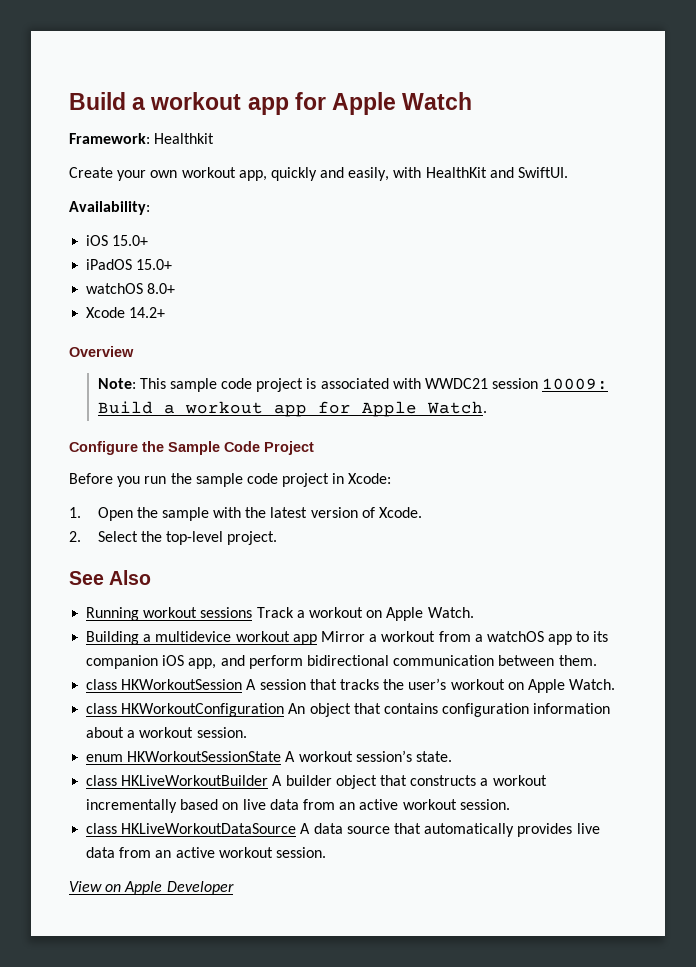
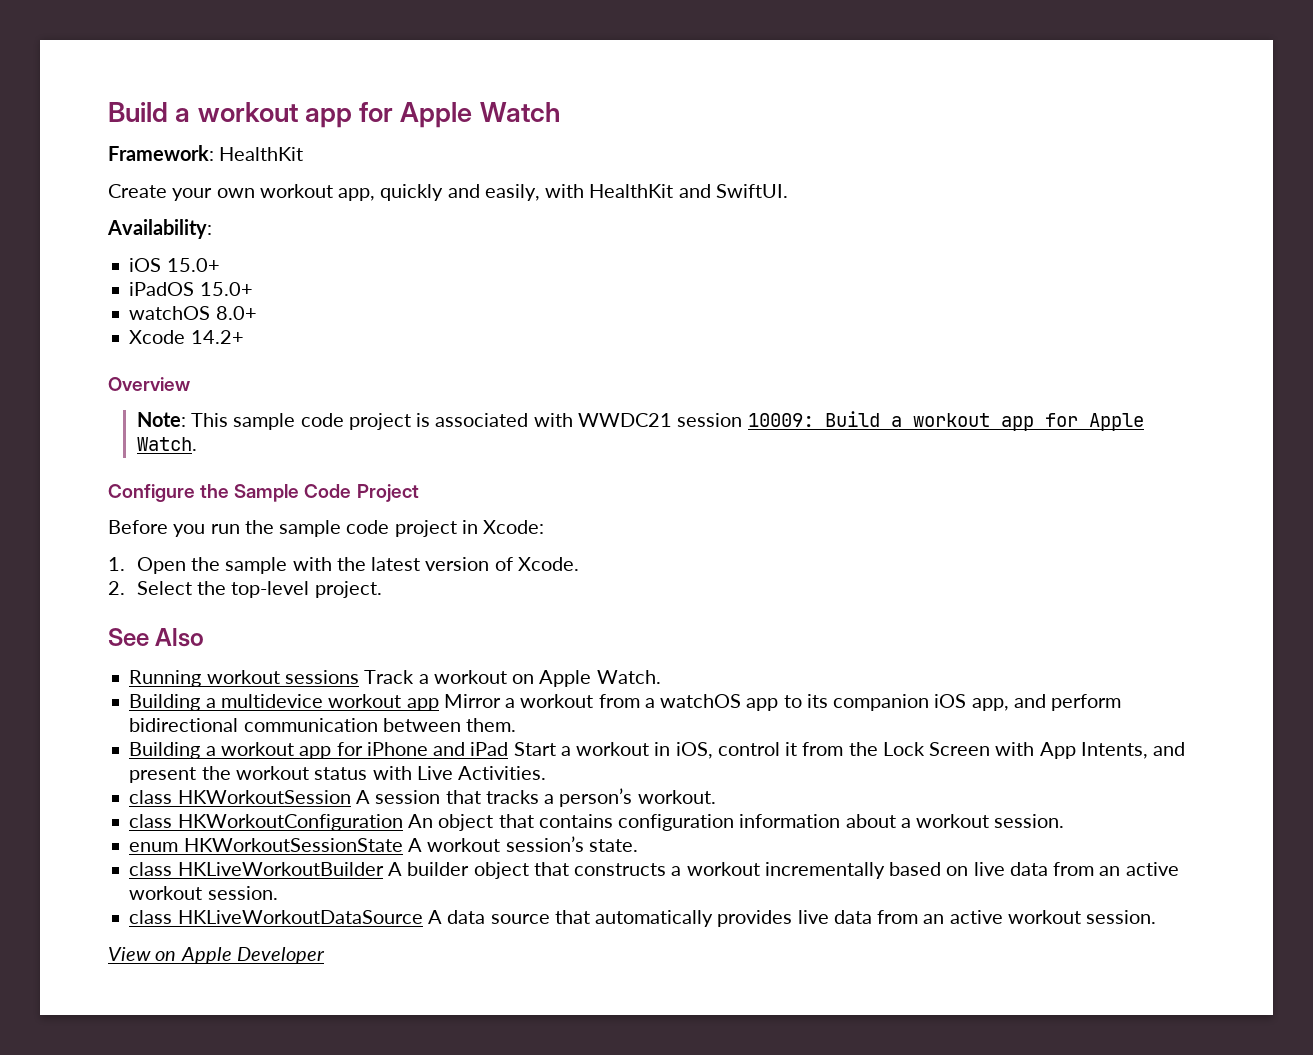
- Framework: Healthkit
+ Framework: HealthKit
+ Building a workout app for iPhone and iPad Start a workout in iOS, control it from the Lock Screen with App Intents, and present the workout status with Live Activities.
- class HKWorkoutSession A session that tracks the user’s workout on Apple Watch.
+ class HKWorkoutSession A session that tracks a person’s workout.

